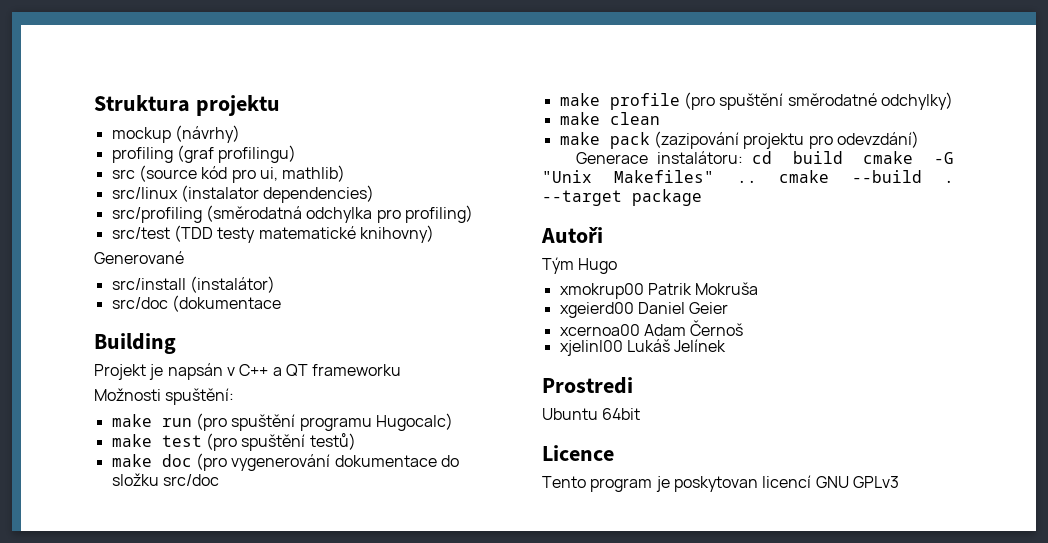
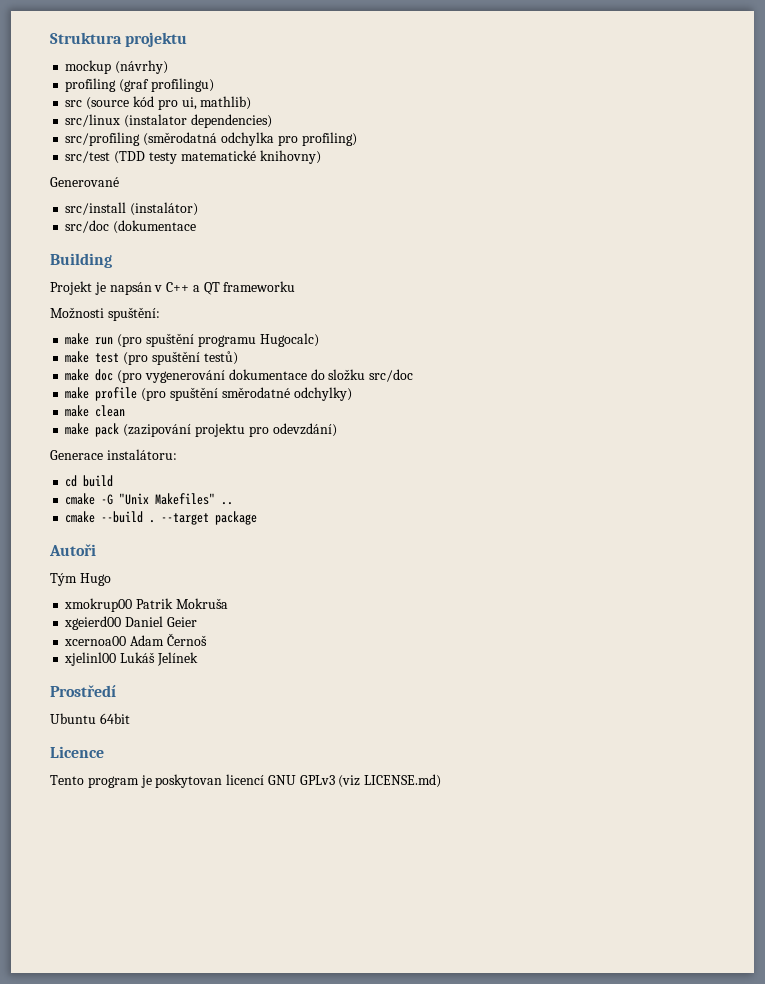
- Generace instalátoru: cd build cmake -G "Unix Makefiles" .. cmake --build .
+ Generace instalátoru:
+ cd build
+ cmake -G "Unix Makefiles" ..
+ cmake --build .
- Prostredi
+ Prostředí
- Tento program je poskytovan licencí GNU GPLv3
+ Tento program je poskytovan licencí GNU GPLv3 (viz LICENSE.md)

